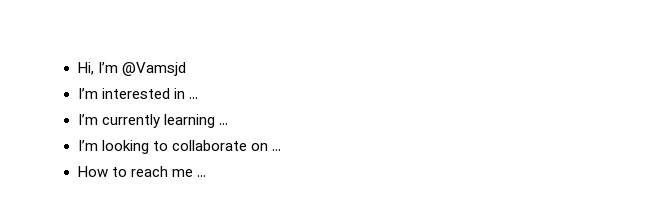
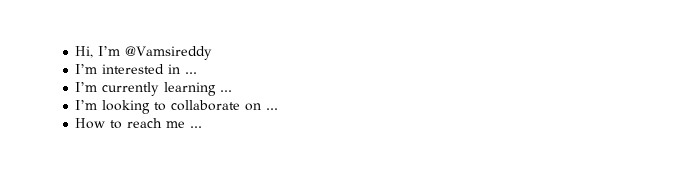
- Hi, I’m @Vamsjd
+ Hi, I’m @Vamsireddy

